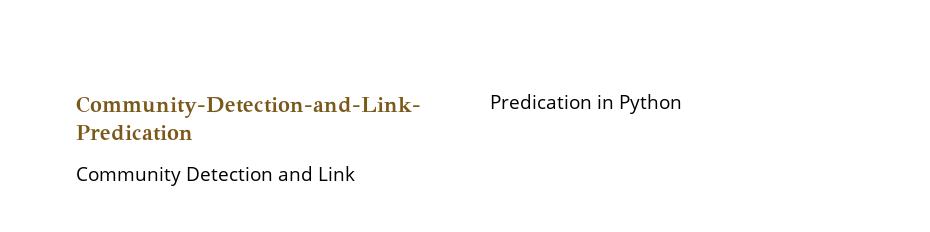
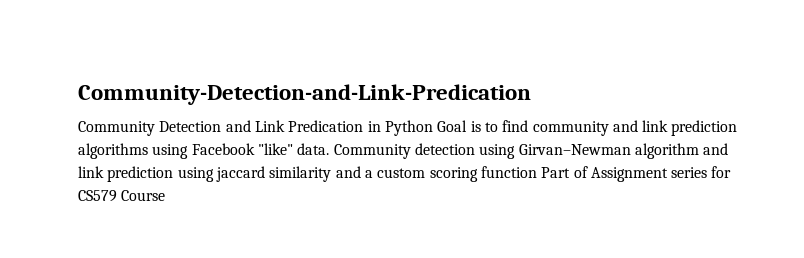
- Community Detection and Link Predication in Python
+ Community Detection and Link Predication in Python Goal is to find community and link prediction algorithms using Facebook "like" data. Community detection using Girvan–Newman algorithm and link prediction using jaccard similarity and a custom scoring function Part of Assignment series for CS579 Course

